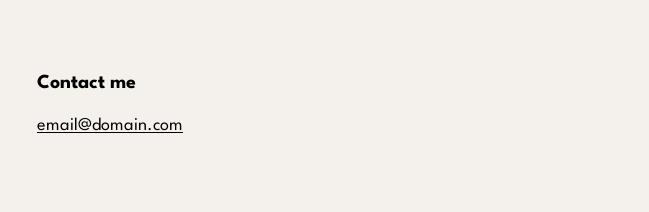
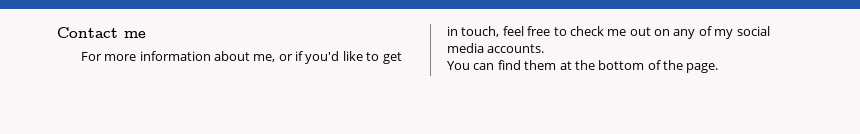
- email@domain.com
+ For more information about me, or if you'd like to get in touch, feel free to check me out on any of my social media accounts.
+ You can find them at the bottom of the page.

